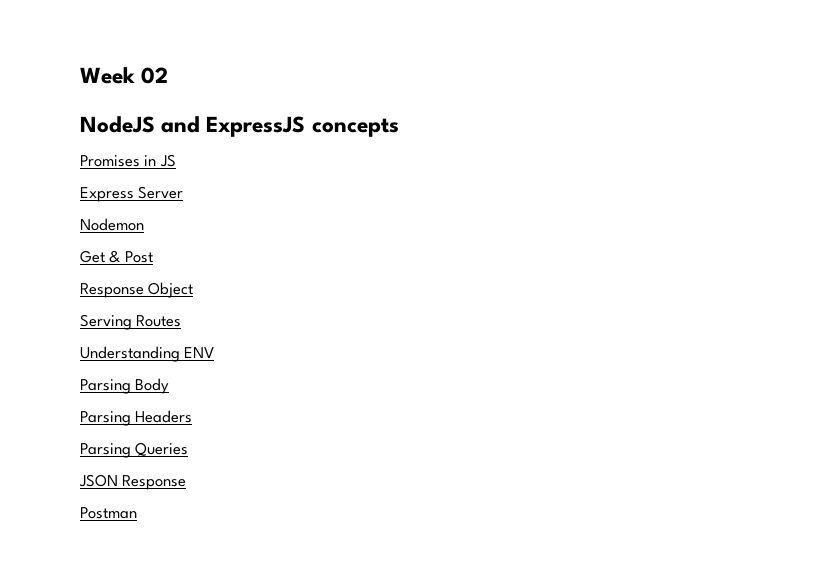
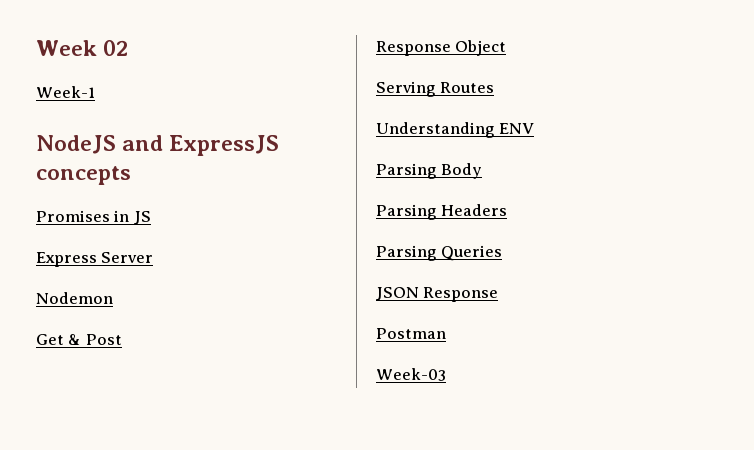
+ Week-1
+ Week-03

